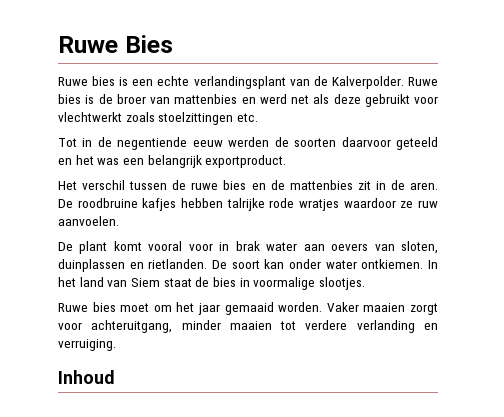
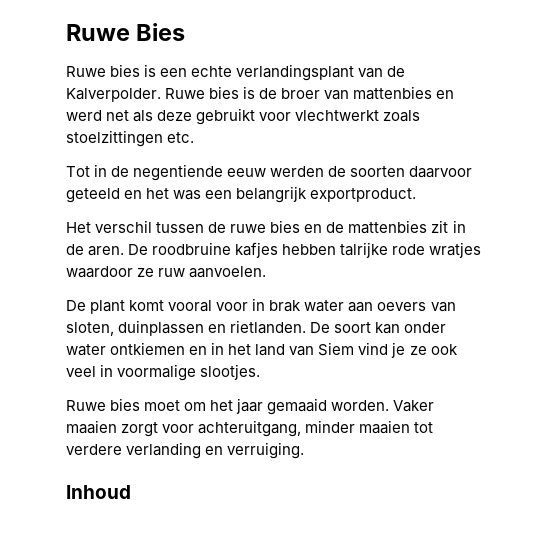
- De soort kan onder water ontkiemen. In het land van Siem staat de bies in voormalige slootjes.
+ De soort kan onder water ontkiemen en in het land van Siem vind je ze ook veel in voormalige slootjes.

